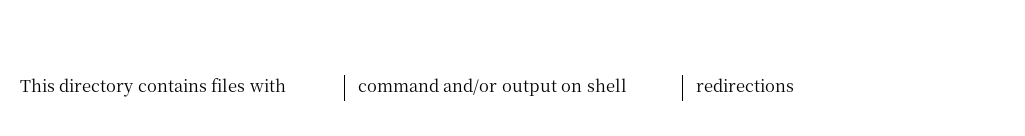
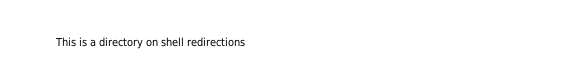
- This directory contains files with command and/or output on shell redirections
+ This is a directory on shell redirections

